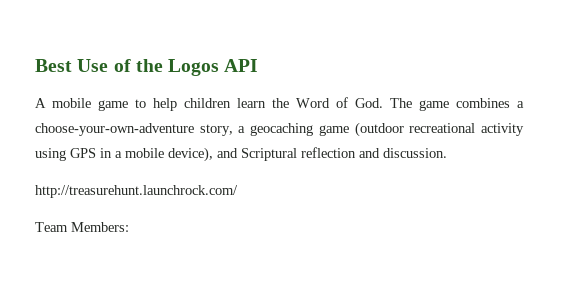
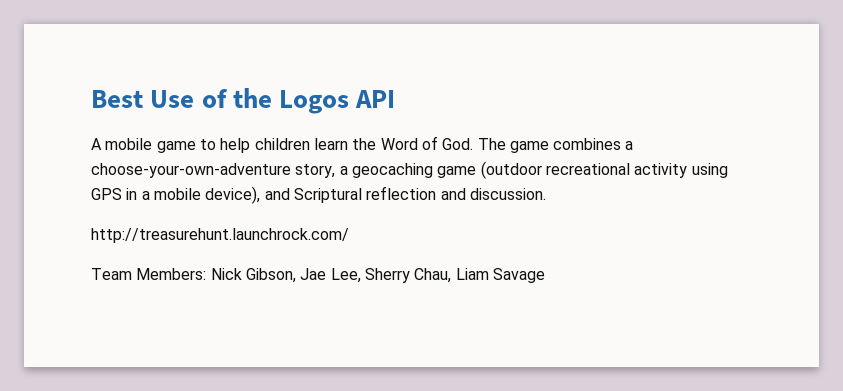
- Team Members:
+ Team Members: Nick Gibson, Jae Lee, Sherry Chau, Liam Savage

